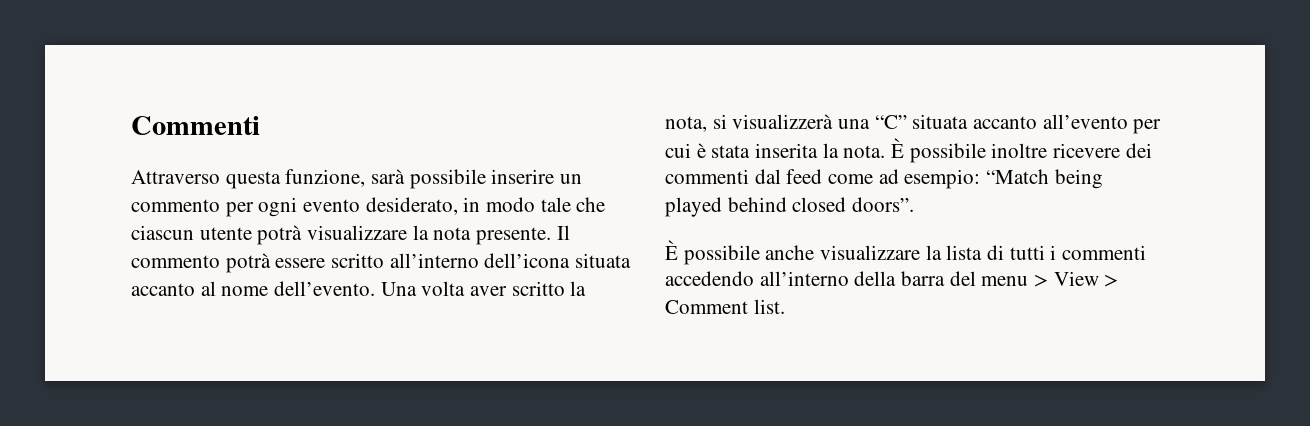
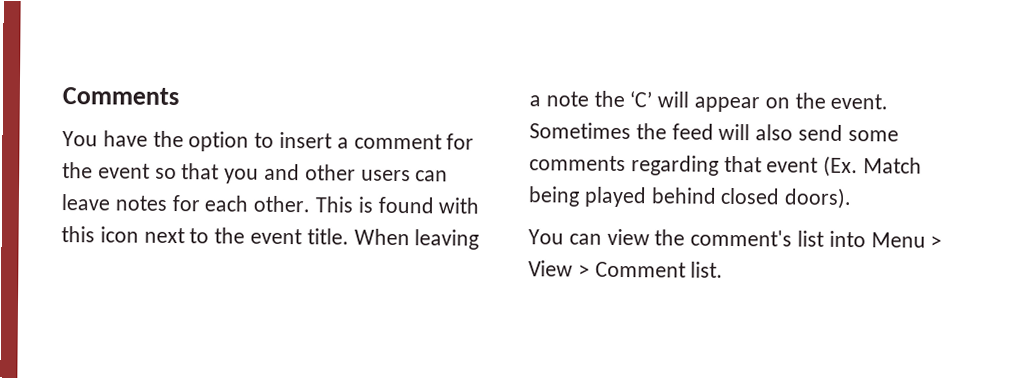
- Commenti
- Attraverso questa funzione, sarà possibile inserire un commento per ogni evento desiderato, in modo tale che ciascun utente potrà visualizzare la nota presente. Il commento potrà essere scritto all’interno dell’icona situata accanto al nome dell’evento. Una volta aver scritto la nota, si visualizzerà una “C” situata accanto all’evento per cui è stata inserita la nota. È possibile inoltre ricevere dei commenti dal feed come ad esempio: “Match being played behind closed doors”.
- È possibile anche visualizzare la lista di tutti i commenti accedendo all’interno della barra del menu > View > Comment list.
+ Comments
+ You have the option to insert a comment for the event so that you and other users can leave notes for each other. This is found with this icon next to the event title. When leaving a note the ‘C’ will appear on the event. Sometimes the feed will also send some comments regarding that event (Ex. Match being played behind closed doors).
+ You can view the comment's list into Menu > View > Comment list.

